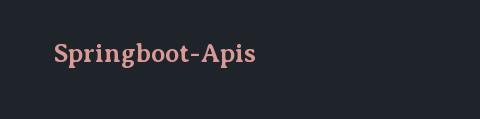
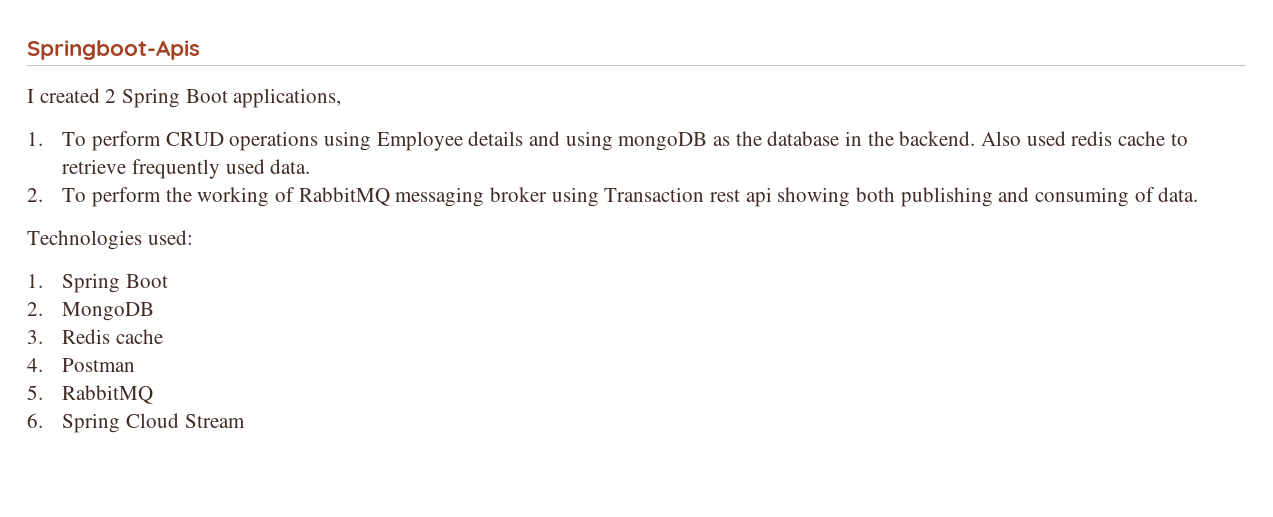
+ I created 2 Spring Boot applications,
+ 1. To perform CRUD operations using Employee details and using mongoDB as the database in the backend. Also used redis cache to retrieve frequently used data.
+ 2. To perform the working of RabbitMQ messaging broker using Transaction rest api showing both publishing and consuming of data.
+ Technologies used:
+ 1. Spring Boot
+ 2. MongoDB
+ 3. Redis cache
+ 4. Postman
+ 5. RabbitMQ
+ 6. Spring Cloud Stream

